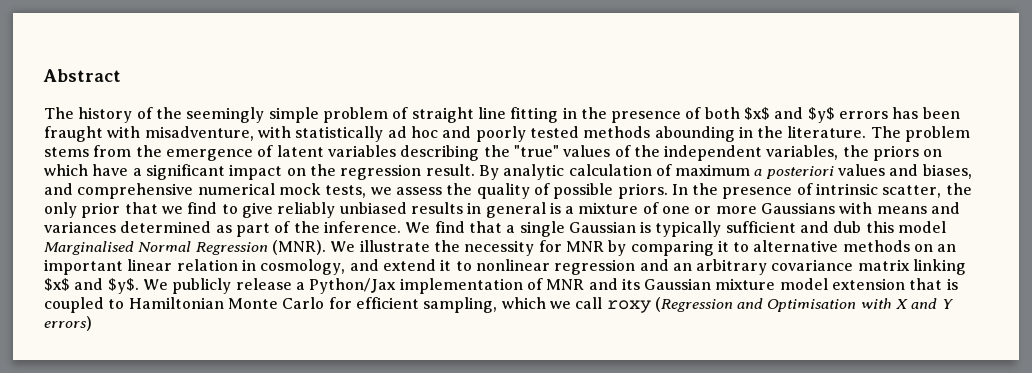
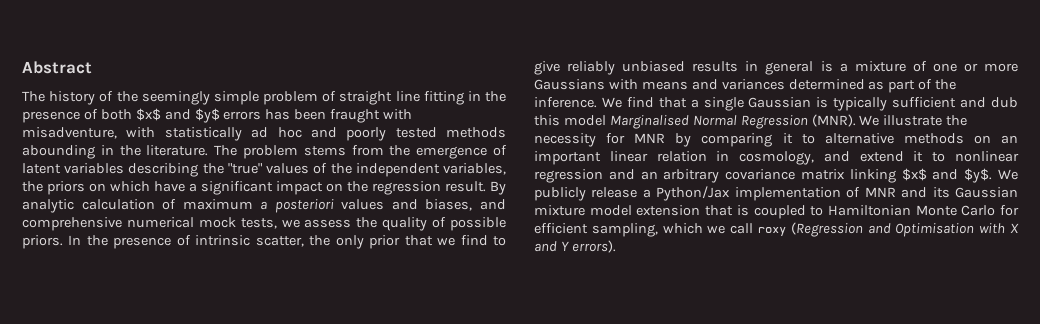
- We publicly release a Python/Jax implementation of MNR and its Gaussian mixture model extension that is coupled to Hamiltonian Monte Carlo for efficient sampling, which we call roxy (Regression and Optimisation with X and Y errors)
+ We publicly release a Python/Jax implementation of MNR and its Gaussian mixture model extension that is coupled to Hamiltonian Monte Carlo for efficient sampling, which we call roxy (Regression and Optimisation with X and Y errors).

